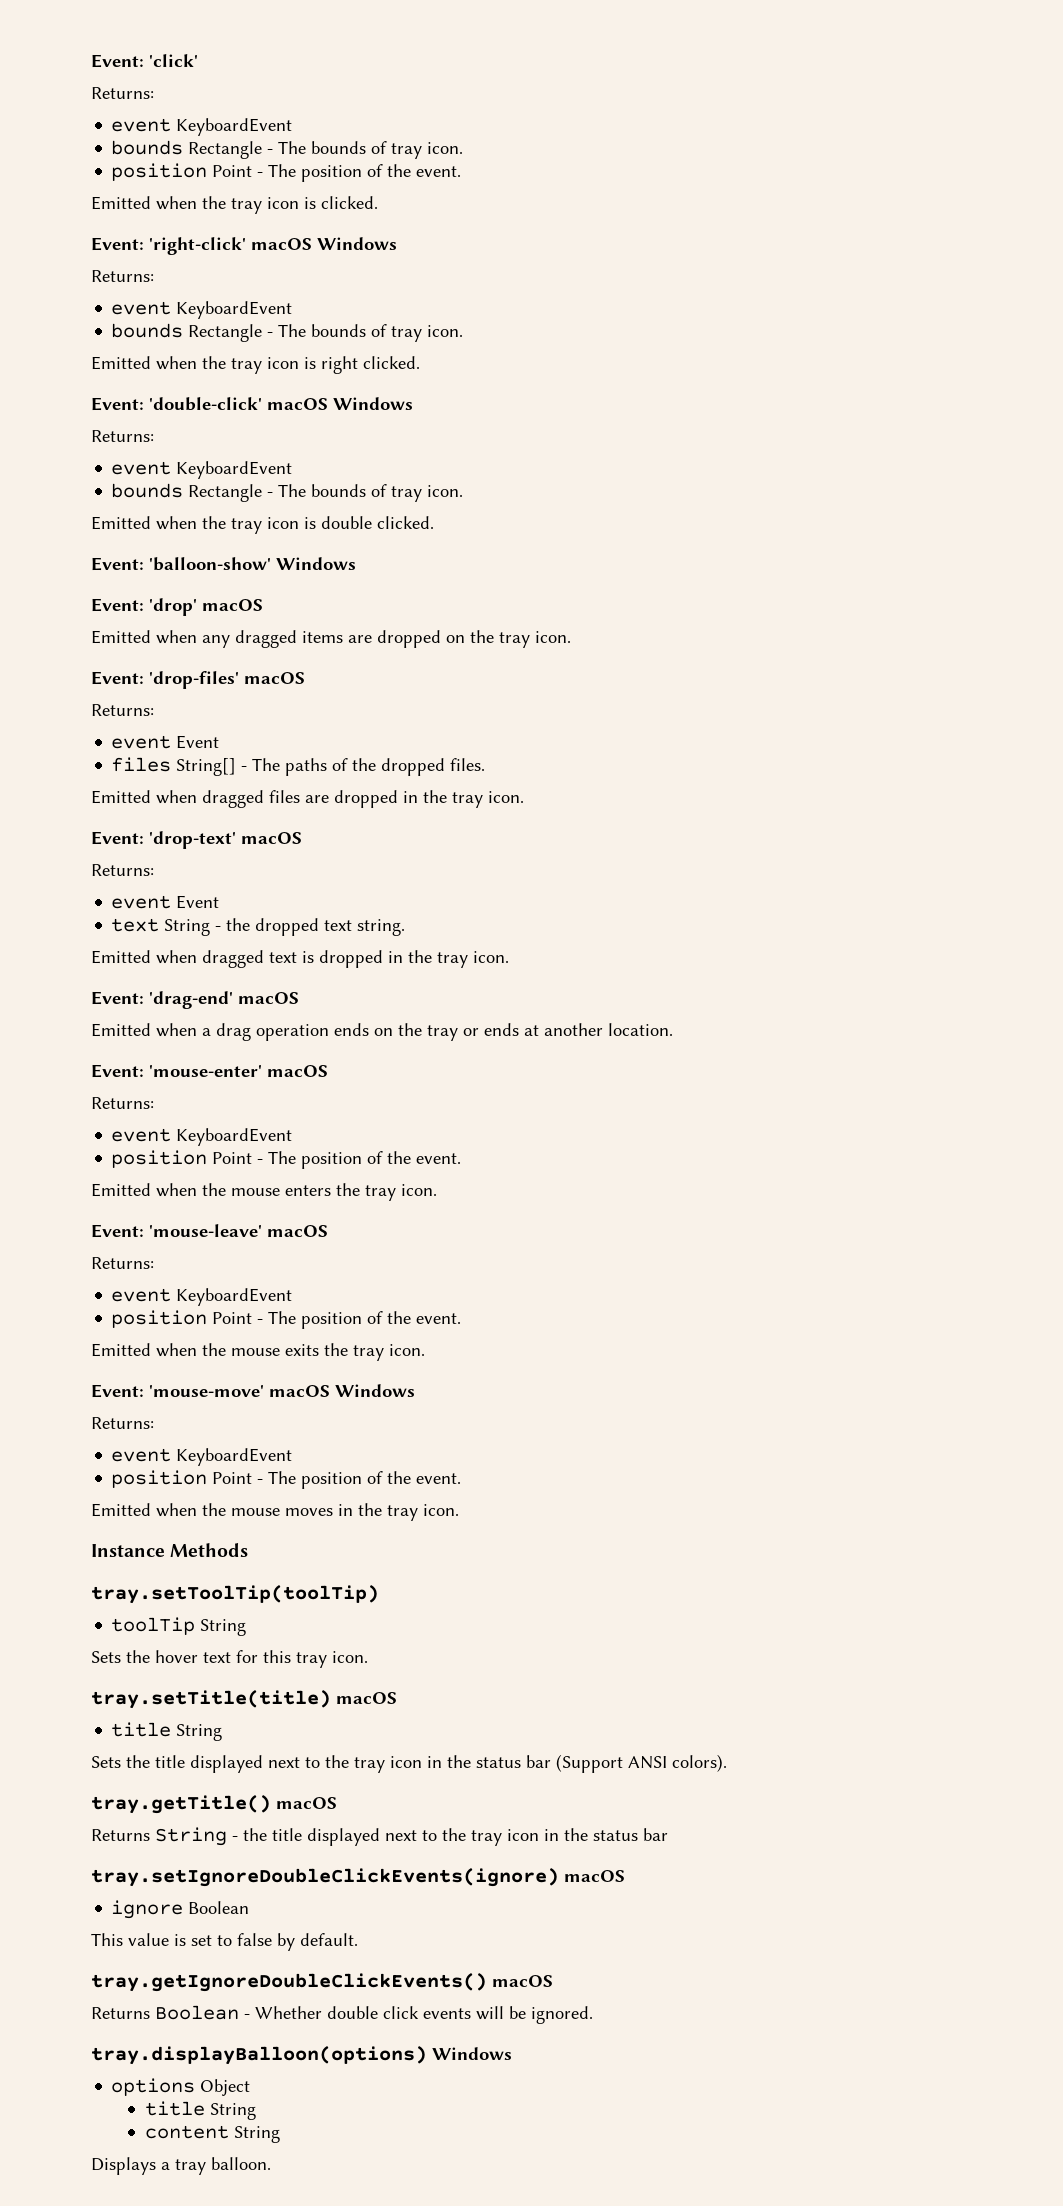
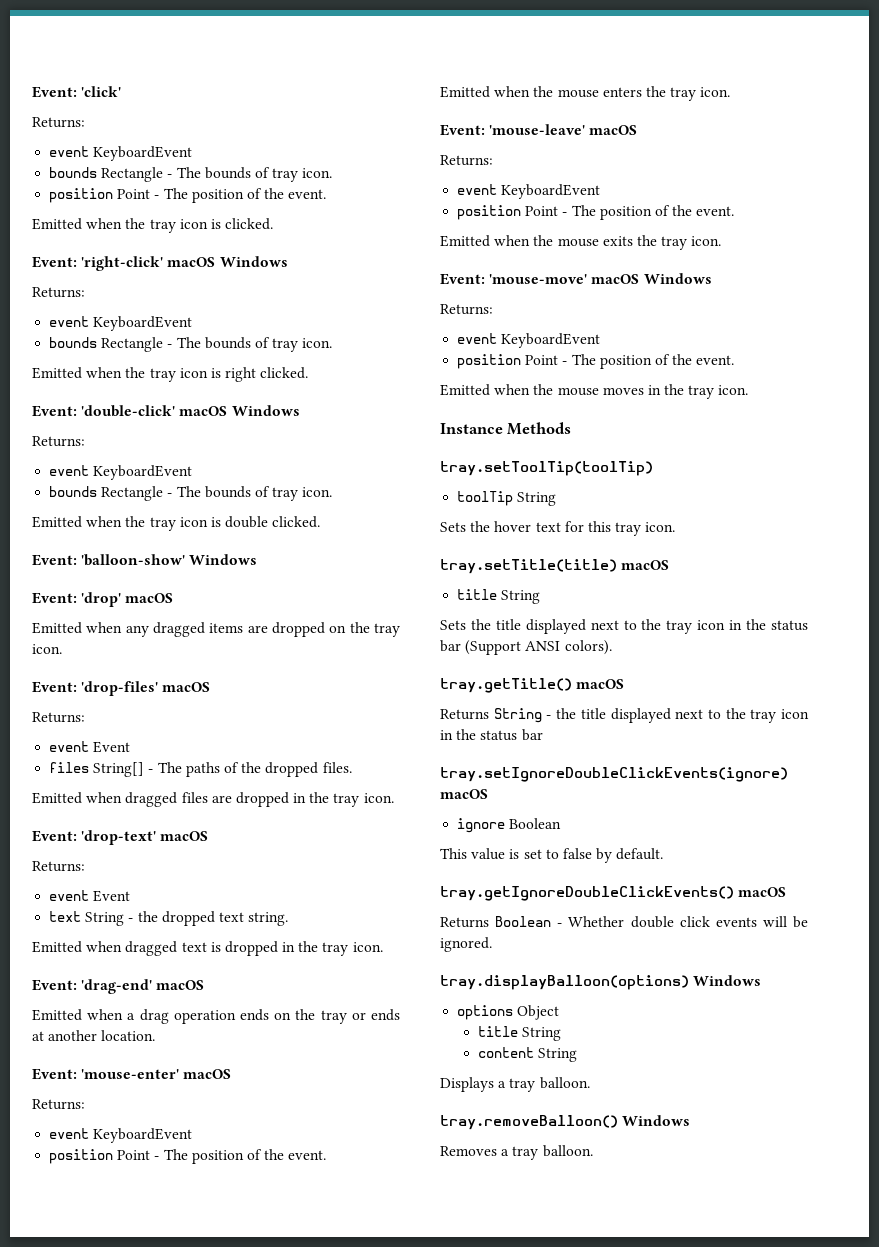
+ tray.removeBalloon() Windows
+ Removes a tray balloon.

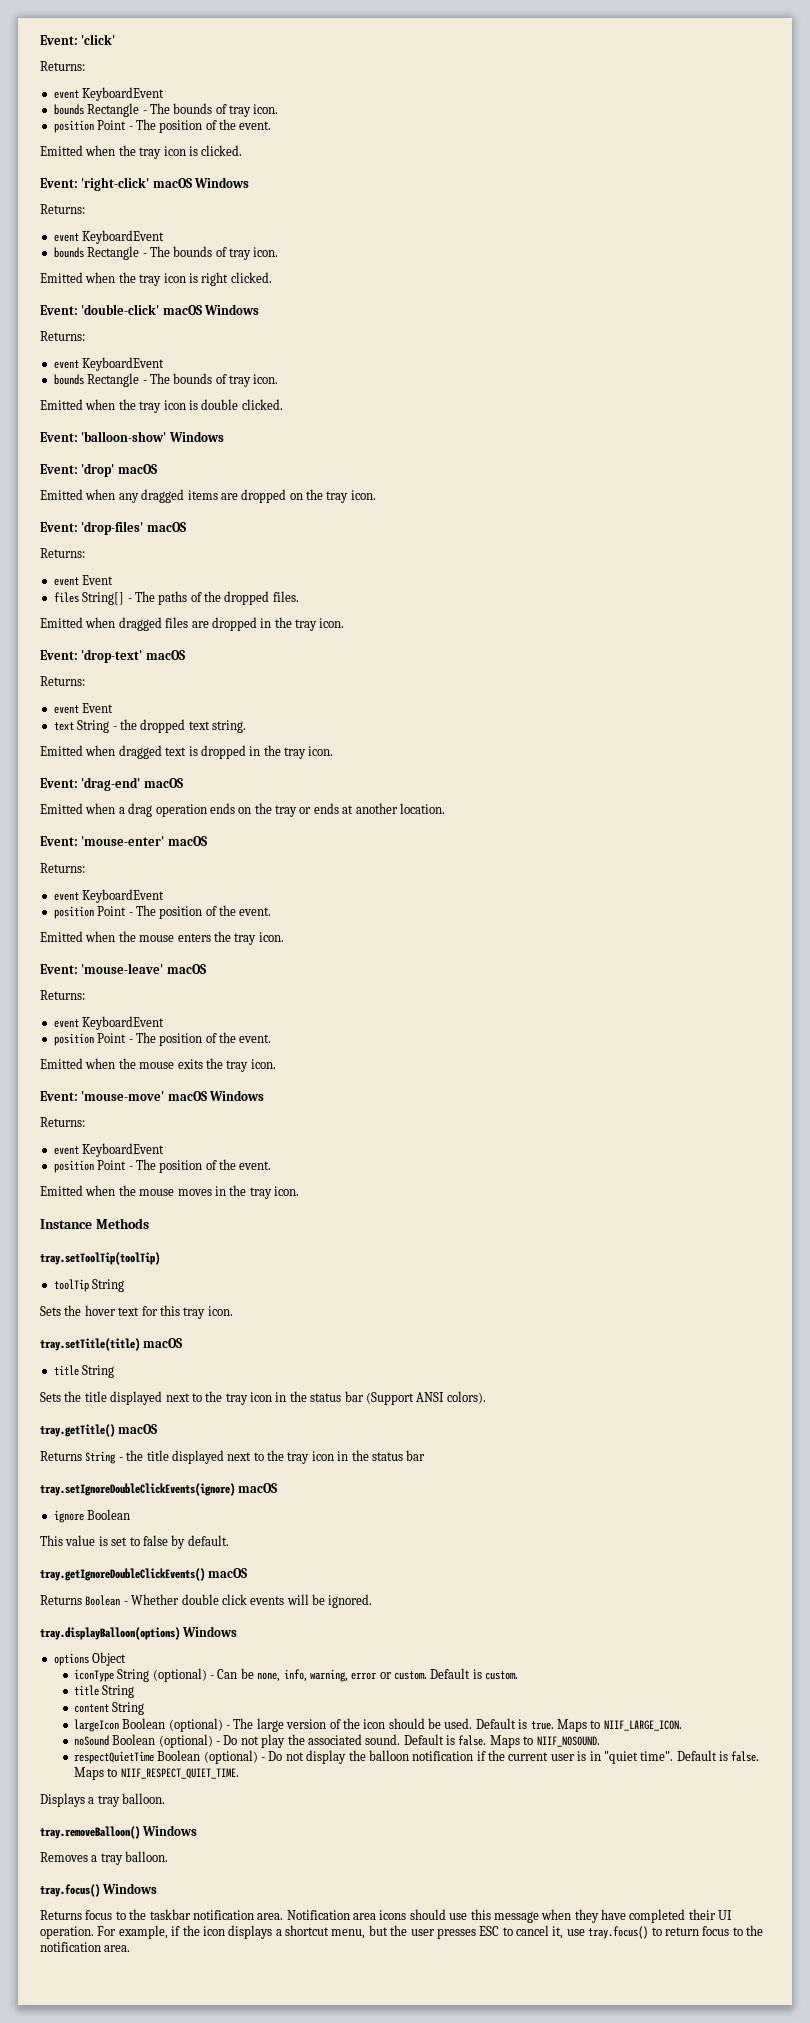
  options Object
+ iconType String (optional) - Can be none, info, warning, error or custom. Default is custom.
  title String
  content String
+ largeIcon Boolean (optional) - The large version of the icon should be used. Default is true. Maps to NIIF_LARGE_ICON.
+ noSound Boolean (optional) - Do not play the associated sound. Default is false. Maps to NIIF_NOSOUND.
+ respectQuietTime Boolean (optional) - Do not display the balloon notification if the current user is in "quiet time". Default is false. Maps to NIIF_RESPECT_QUIET_TIME.
+ tray.focus() Windows
+ Returns focus to the taskbar notification area. Notification area icons should use this message when they have completed their UI operation. For example, if the icon displays a shortcut menu, but the user presses ESC to cancel it, use tray.focus() to return focus to the notification area.

